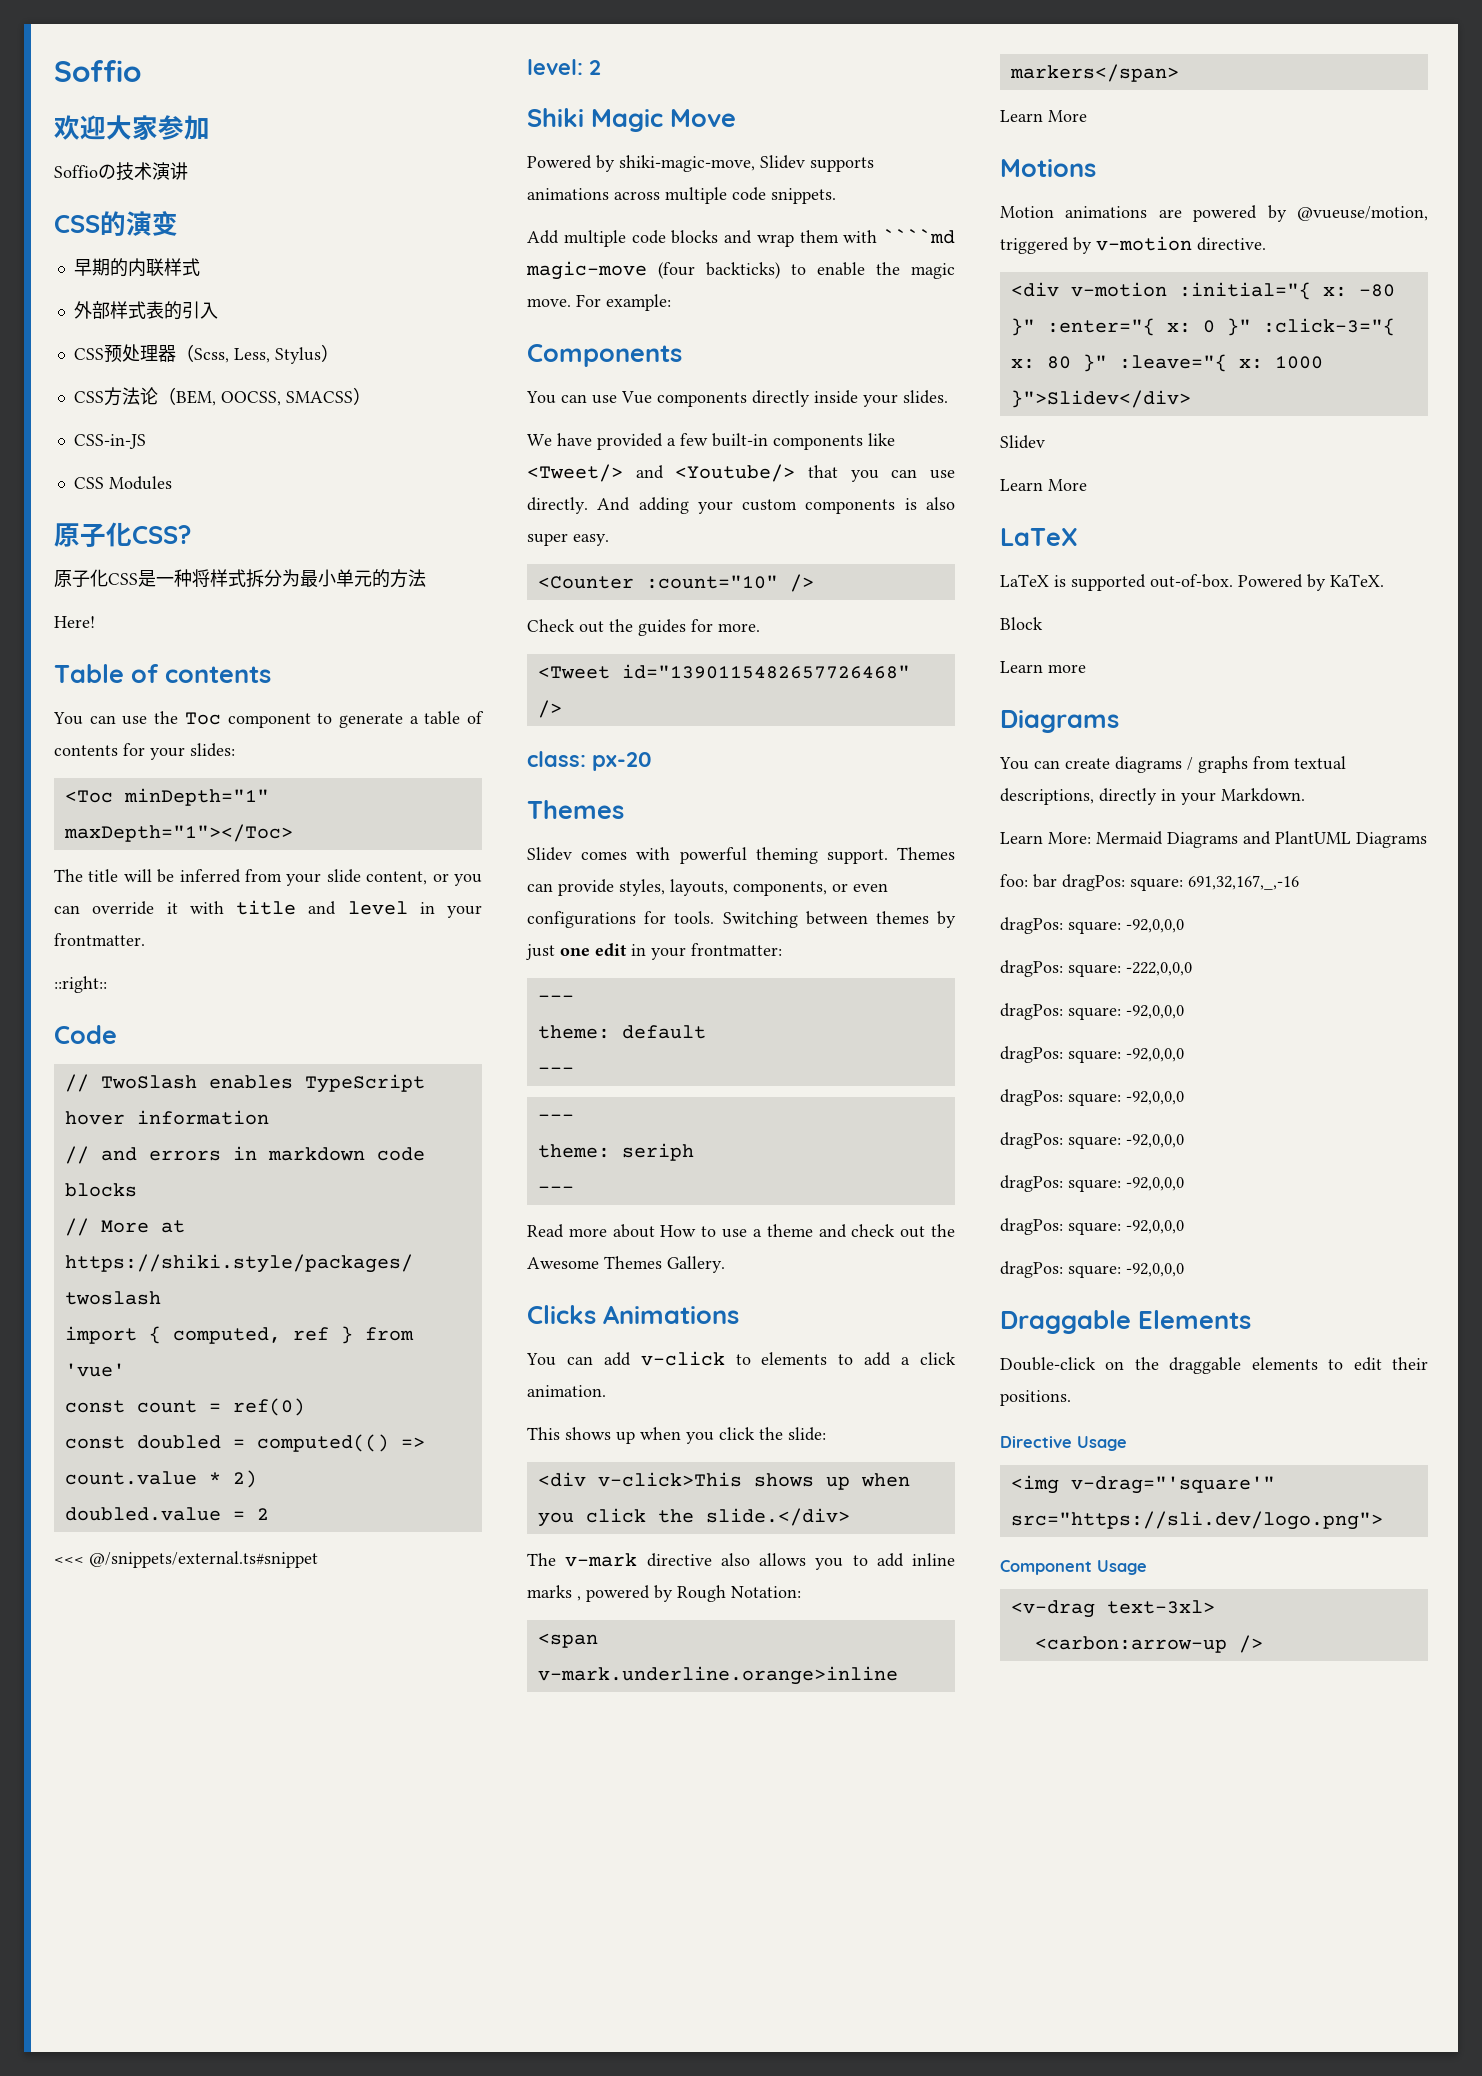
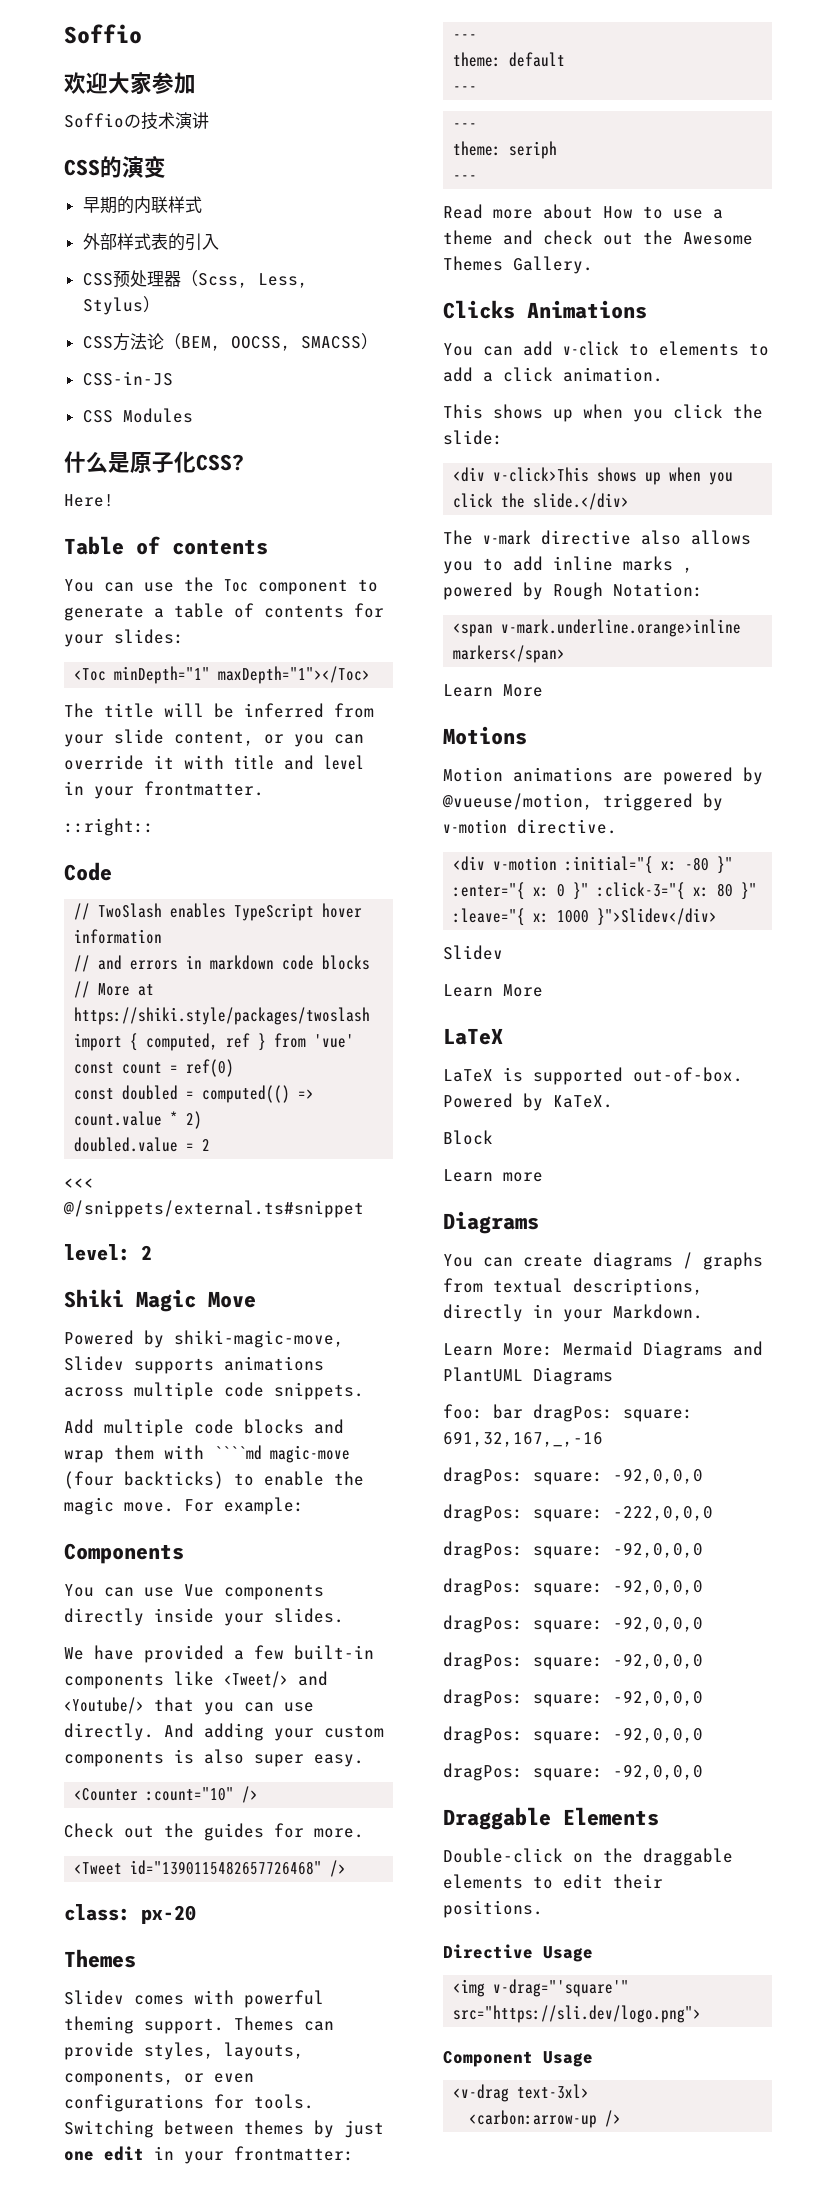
- 原子化CSS?
+ 什么是原子化CSS?
- 原子化CSS是一种将样式拆分为最小单元的方法

